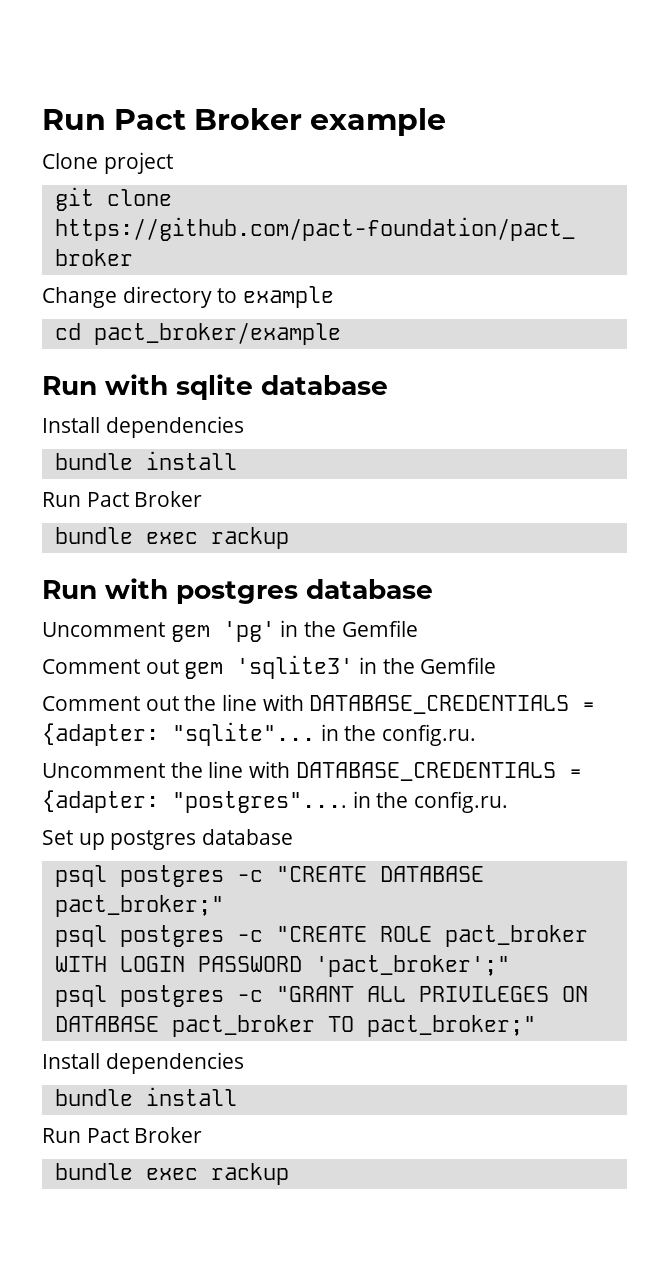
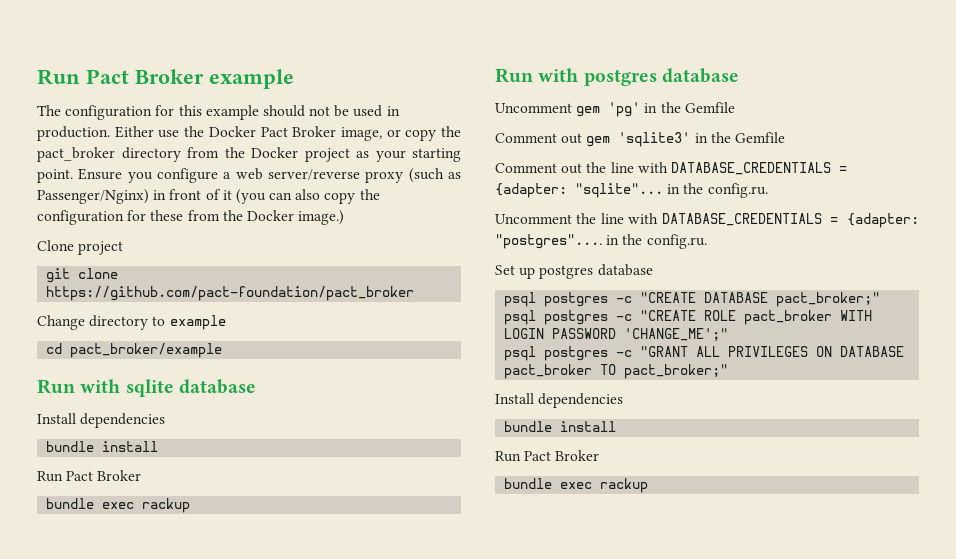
+ The configuration for this example should not be used in production. Either use the Docker Pact Broker image, or copy the pact_broker directory from the Docker project as your starting point. Ensure you configure a web server/reverse proxy (such as Passenger/Nginx) in front of it (you can also copy the configuration for these from the Docker image.)
- psql postgres -c "CREATE ROLE pact_broker WITH LOGIN PASSWORD 'pact_broker';"
+ psql postgres -c "CREATE ROLE pact_broker WITH LOGIN PASSWORD 'CHANGE_ME';"

